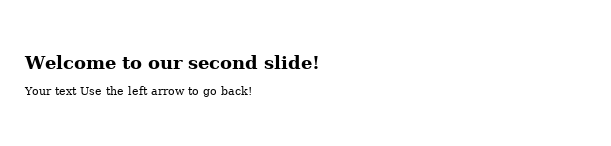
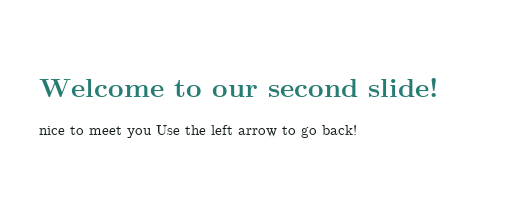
- Your text Use the left arrow to go back!
+ nice to meet you Use the left arrow to go back!

